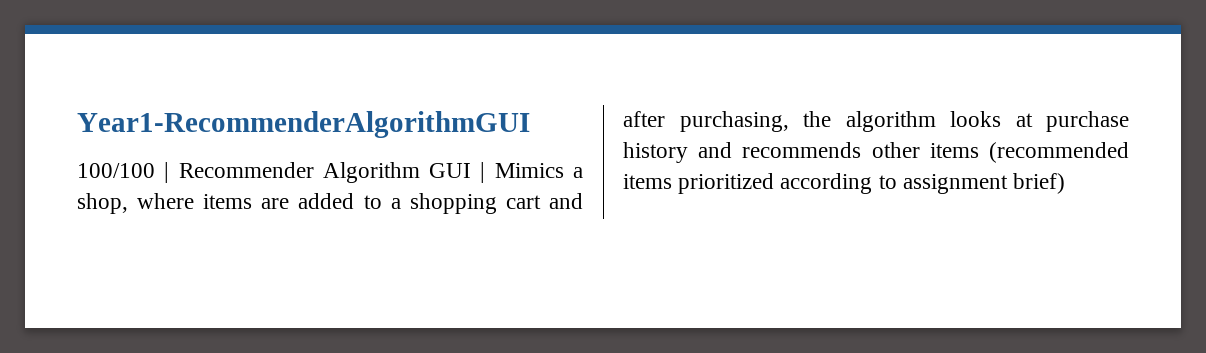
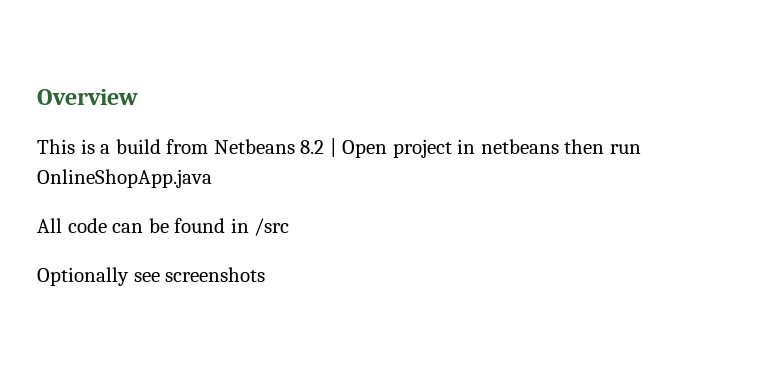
- Year1-RecommenderAlgorithmGUI
- 100/100 | Recommender Algorithm GUI | Mimics a shop, where items are added to a shopping cart and after purchasing, the algorithm looks at purchase history and recommends other items (recommended items prioritized according to assignment brief)
+ Overview
+ This is a build from Netbeans 8.2 | Open project in netbeans then run OnlineShopApp.java
+ All code can be found in /src
+ Optionally see screenshots

